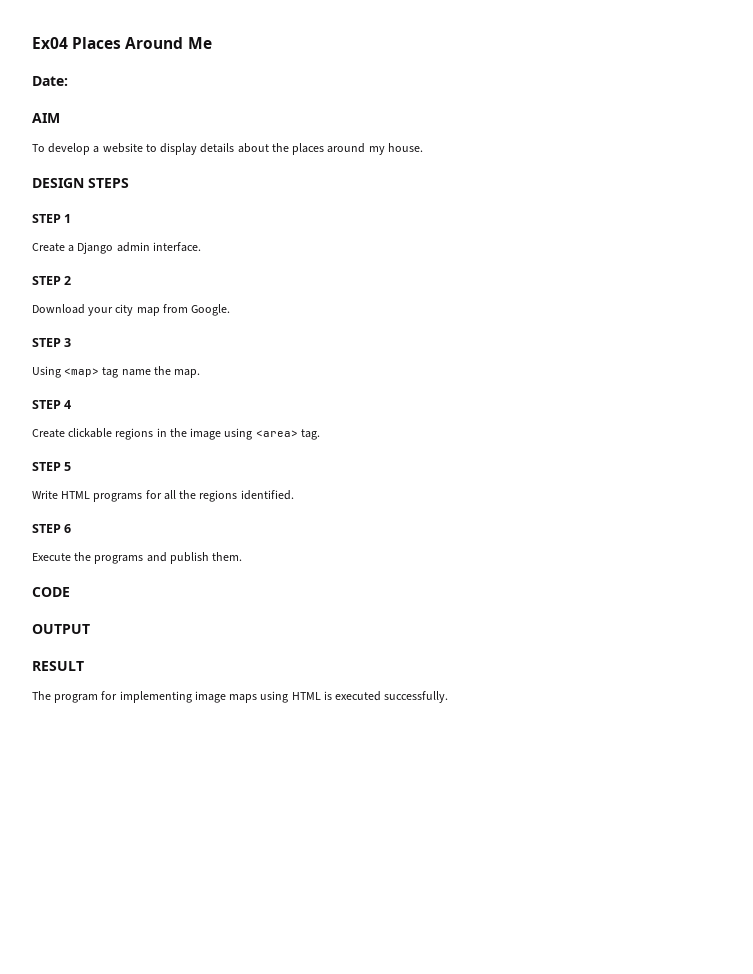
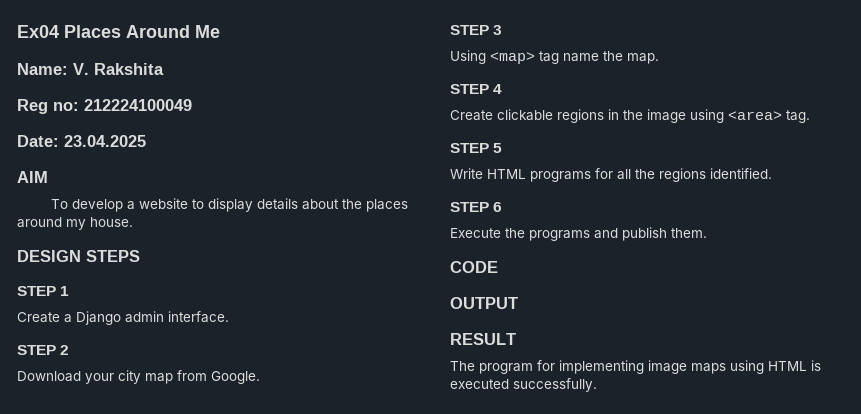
+ Name: V. Rakshita
+ Reg no: 212224100049
- Date:
+ Date: 23.04.2025

